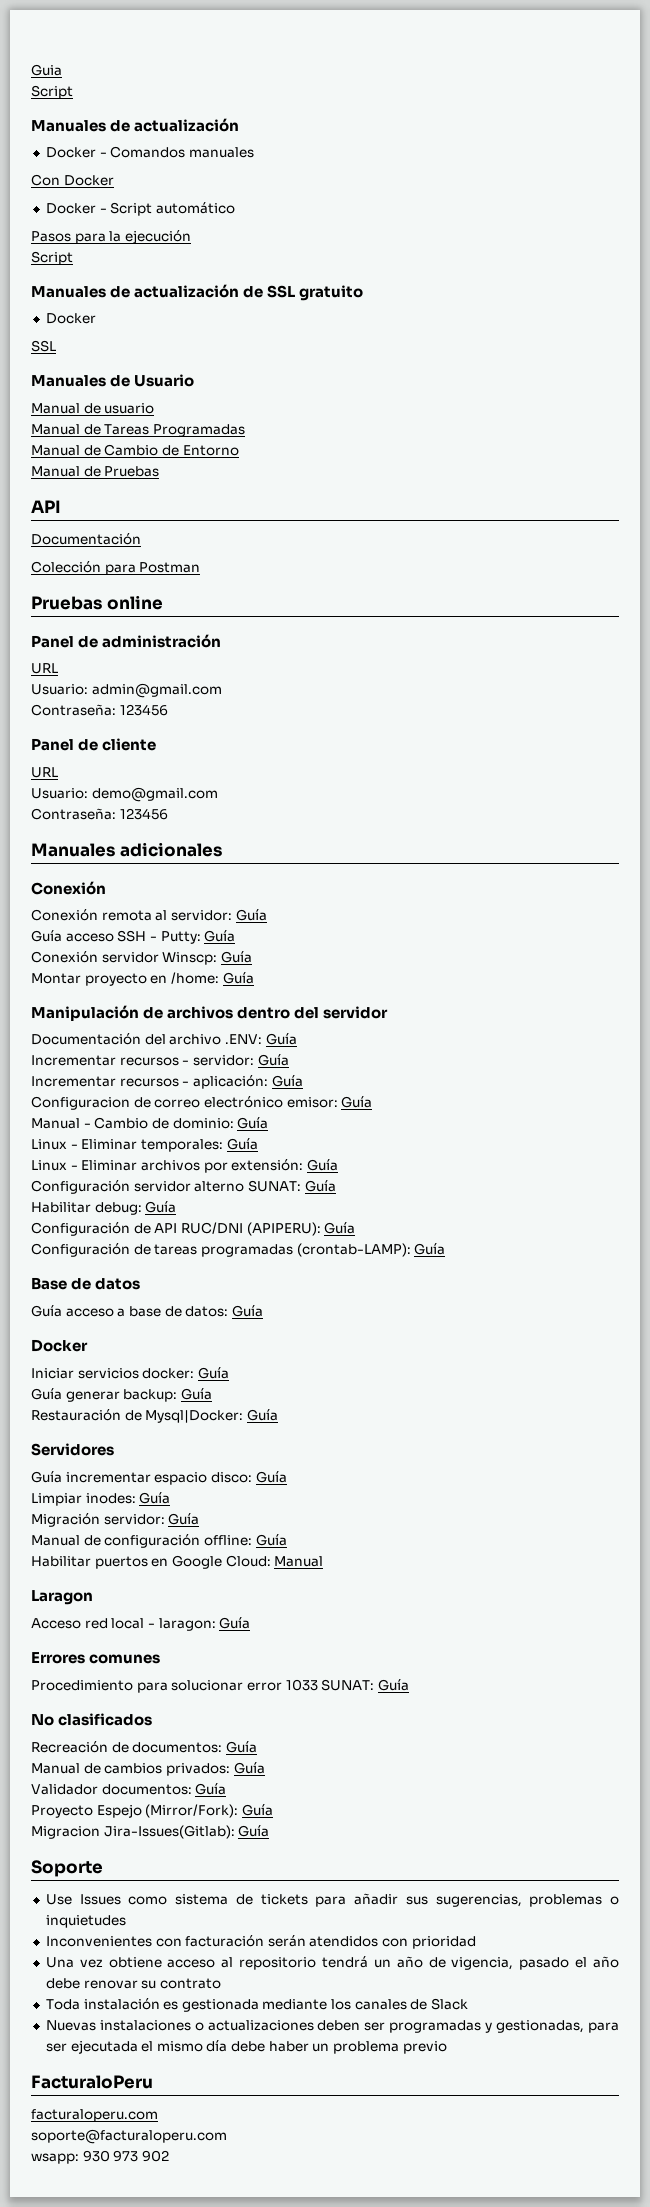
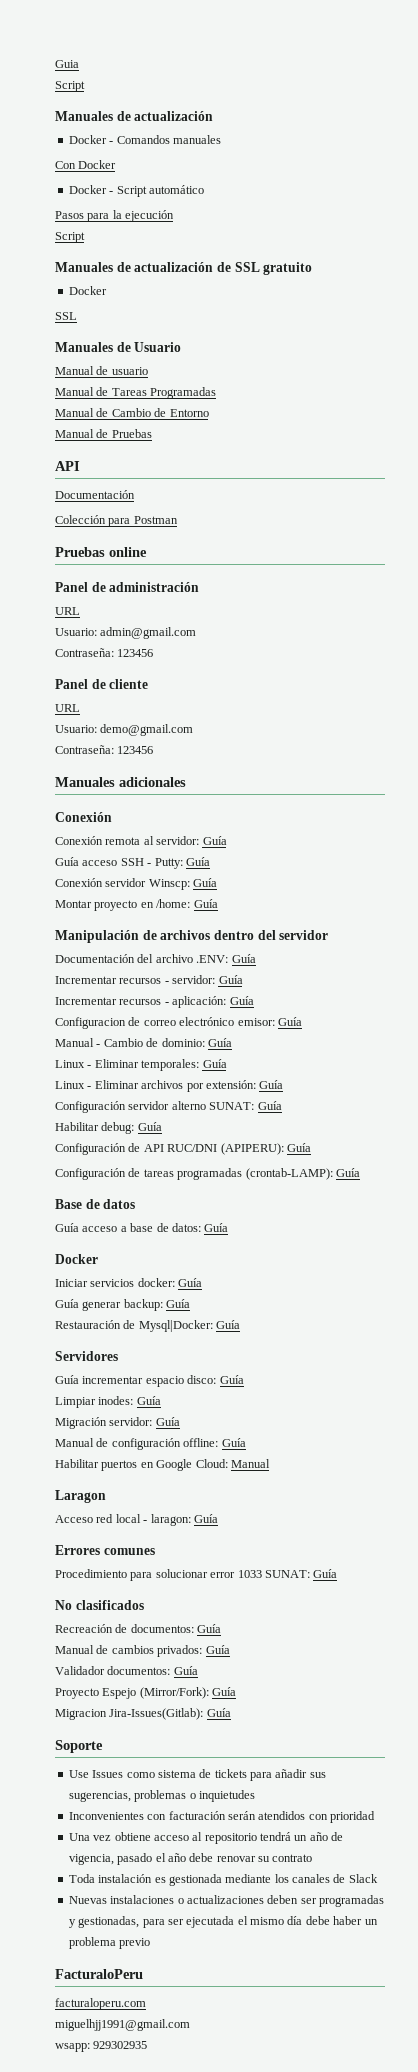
- soporte@facturaloperu.com
+ miguelhjj1991@gmail.com
- wsapp: 930 973 902
+ wsapp: 929302935

